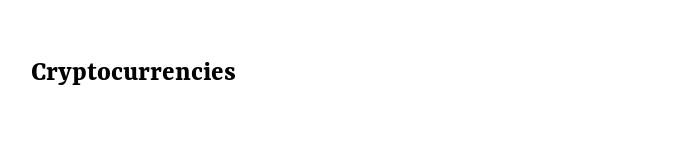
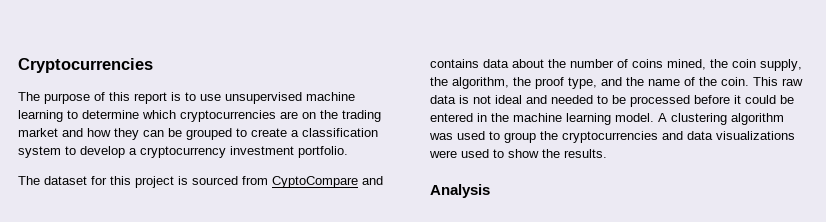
+ The purpose of this report is to use unsupervised machine learning to determine which cryptocurrencies are on the trading market and how they can be grouped to create a classification system to develop a cryptocurrency investment portfolio.
+ The dataset for this project is sourced from CyptoCompare and contains data about the number of coins mined, the coin supply, the algorithm, the proof type, and the name of the coin. This raw data is not ideal and needed to be processed before it could be entered in the machine learning model. A clustering algorithm was used to group the cryptocurrencies and data visualizations were used to show the results.
+ Analysis

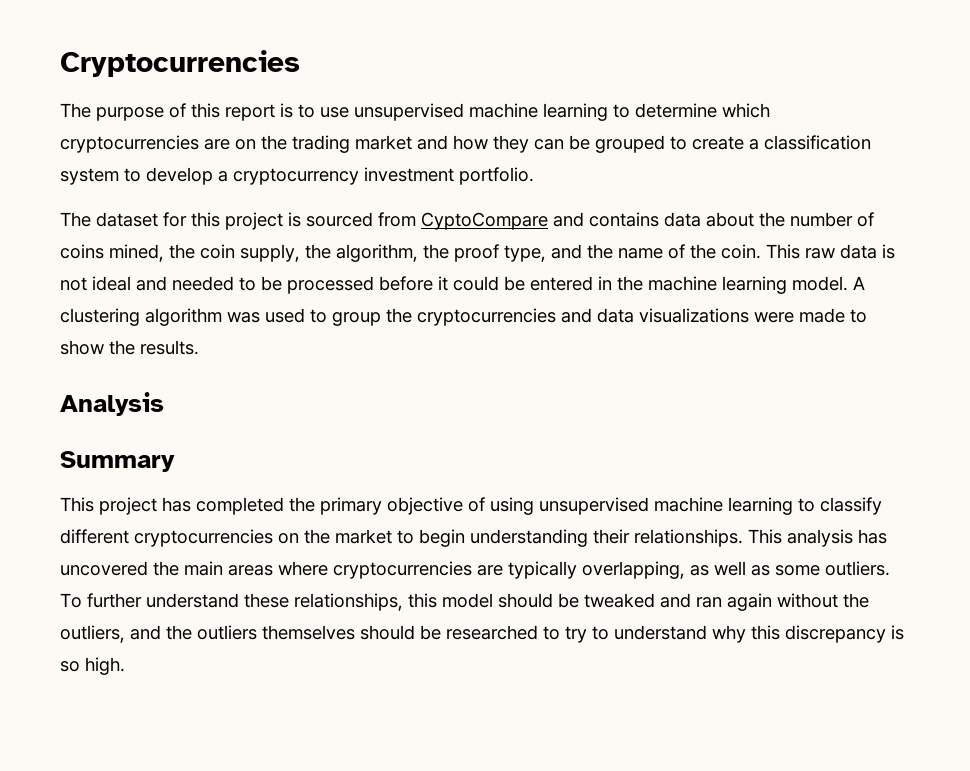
- A clustering algorithm was used to group the cryptocurrencies and data visualizations were used to show the results.
+ A clustering algorithm was used to group the cryptocurrencies and data visualizations were made to show the results.
+ Summary
+ This project has completed the primary objective of using unsupervised machine learning to classify different cryptocurrencies on the market to begin understanding their relationships. This analysis has uncovered the main areas where cryptocurrencies are typically overlapping, as well as some outliers. To further understand these relationships, this model should be tweaked and ran again without the outliers, and the outliers themselves should be researched to try to understand why this discrepancy is so high.

